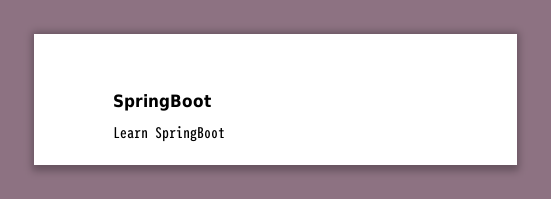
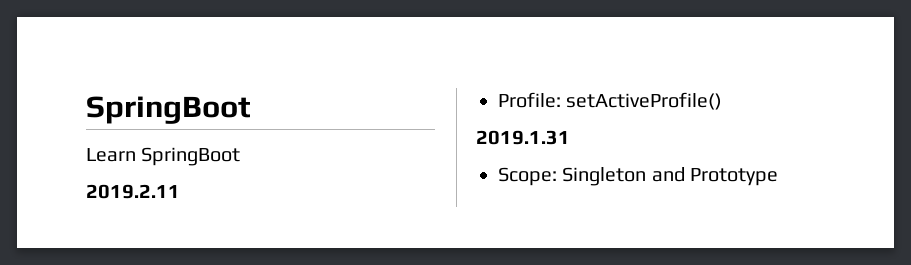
+ 2019.2.11
+ Profile: setActiveProfile()
+ 2019.1.31
+ Scope: Singleton and Prototype

